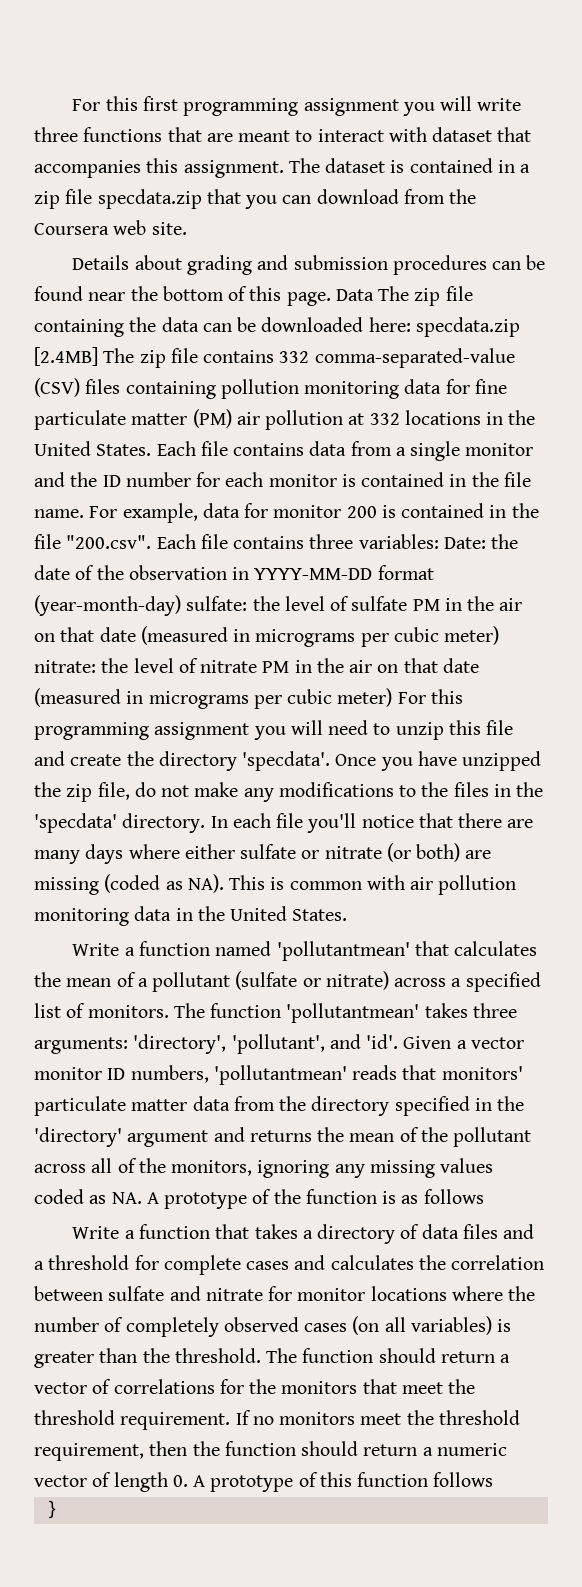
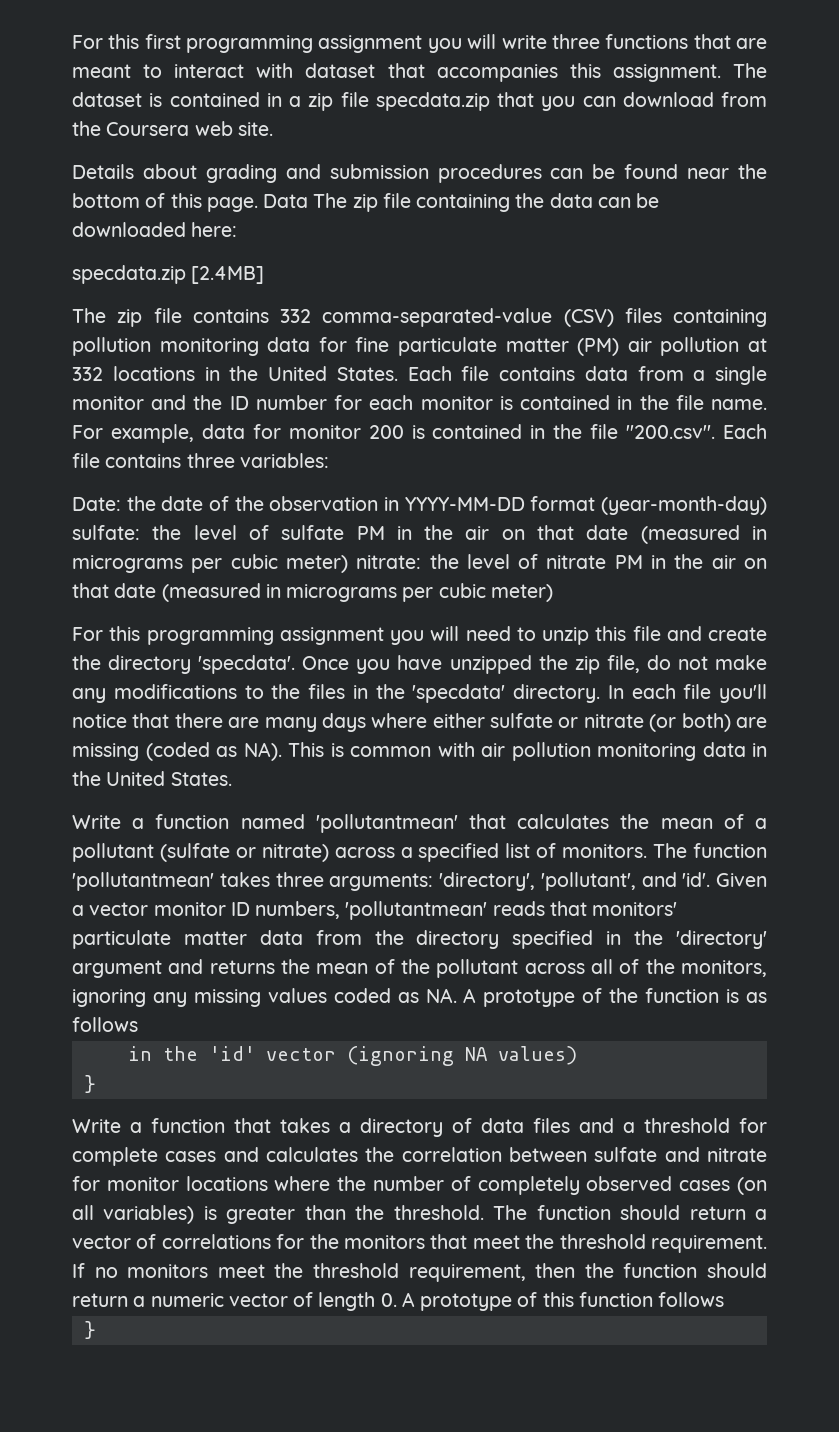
- Data The zip file containing the data can be downloaded here: specdata.zip [2.4MB] The zip file contains 332 comma-separated-value (CSV) files containing pollution monitoring data for fine particulate matter (PM) air pollution at 332 locations in the United States.
+ Data The zip file containing the data can be downloaded here:
+ specdata.zip [2.4MB]
+ The zip file contains 332 comma-separated-value (CSV) files containing pollution monitoring data for fine particulate matter (PM) air pollution at 332 locations in the United States.
- For example, data for monitor 200 is contained in the file "200.csv". Each file contains three variables: Date:
+ For example, data for monitor 200 is contained in the file "200.csv". Each file contains three variables:
+ Date:
- the level of nitrate PM in the air on that date (measured in micrograms per cubic meter) For this programming assignment you will need to unzip this file and create the directory 'specdata'.
+ the level of nitrate PM in the air on that date (measured in micrograms per cubic meter)
+ For this programming assignment you will need to unzip this file and create the directory 'specdata'.
+ in the 'id' vector (ignoring NA values)
+ }

